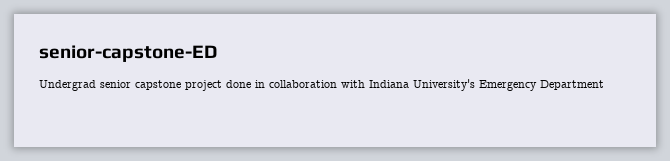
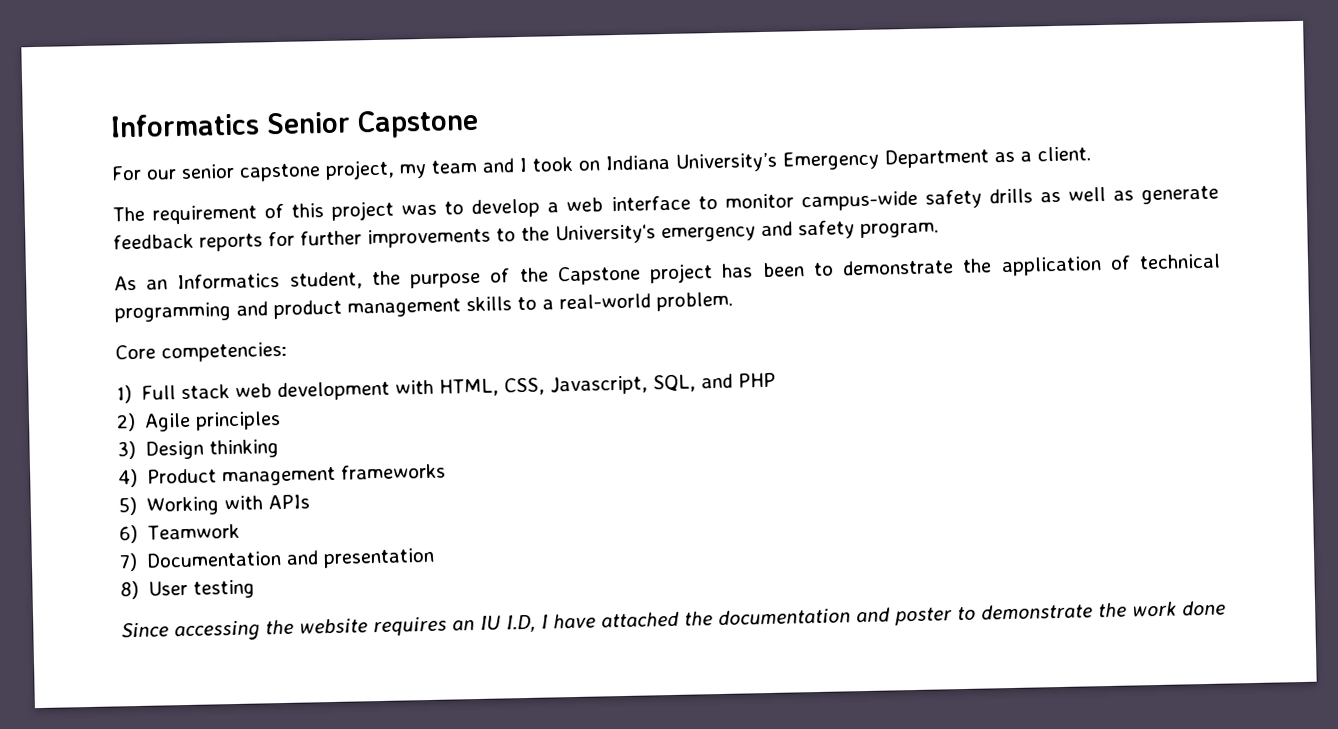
- senior-capstone-ED
- Undergrad senior capstone project done in collaboration with Indiana University's Emergency Department
+ Informatics Senior Capstone
+ For our senior capstone project, my team and I took on Indiana University’s Emergency Department as a client.
+ The requirement of this project was to develop a web interface to monitor campus-wide safety drills as well as generate feedback reports for further improvements to the University‘s emergency and safety program.
+ As an Informatics student, the purpose of the Capstone project has been to demonstrate the application of technical programming and product management skills to a real-world problem.
+ Core competencies:
+ 1) Full stack web development with HTML, CSS, Javascript, SQL, and PHP
+ 2) Agile principles
+ 3) Design thinking
+ 4) Product management frameworks
+ 5) Working with APIs
+ 6) Teamwork
+ 7) Documentation and presentation
+ 8) User testing
+ Since accessing the website requires an IU I.D, I have attached the documentation and poster to demonstrate the work done

